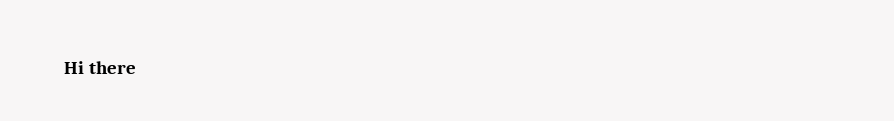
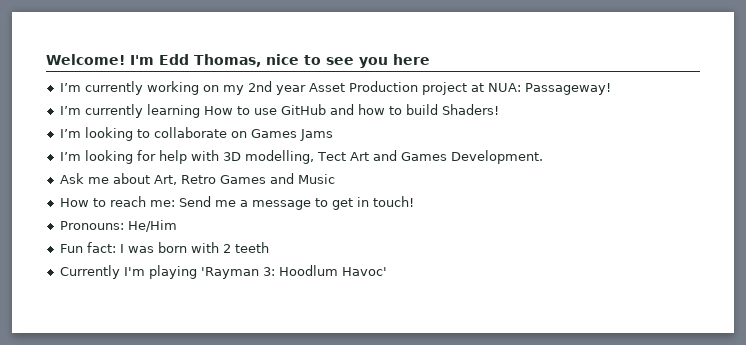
- Hi there
+ Welcome! I'm Edd Thomas, nice to see you here
+ I’m currently working on my 2nd year Asset Production project at NUA: Passageway!
+ I’m currently learning How to use GitHub and how to build Shaders!
+ I’m looking to collaborate on Games Jams
+ I’m looking for help with 3D modelling, Tect Art and Games Development.
+ Ask me about Art, Retro Games and Music
+ How to reach me: Send me a message to get in touch!
+ Pronouns: He/Him
+ Fun fact: I was born with 2 teeth
+ Currently I'm playing 'Rayman 3: Hoodlum Havoc'

